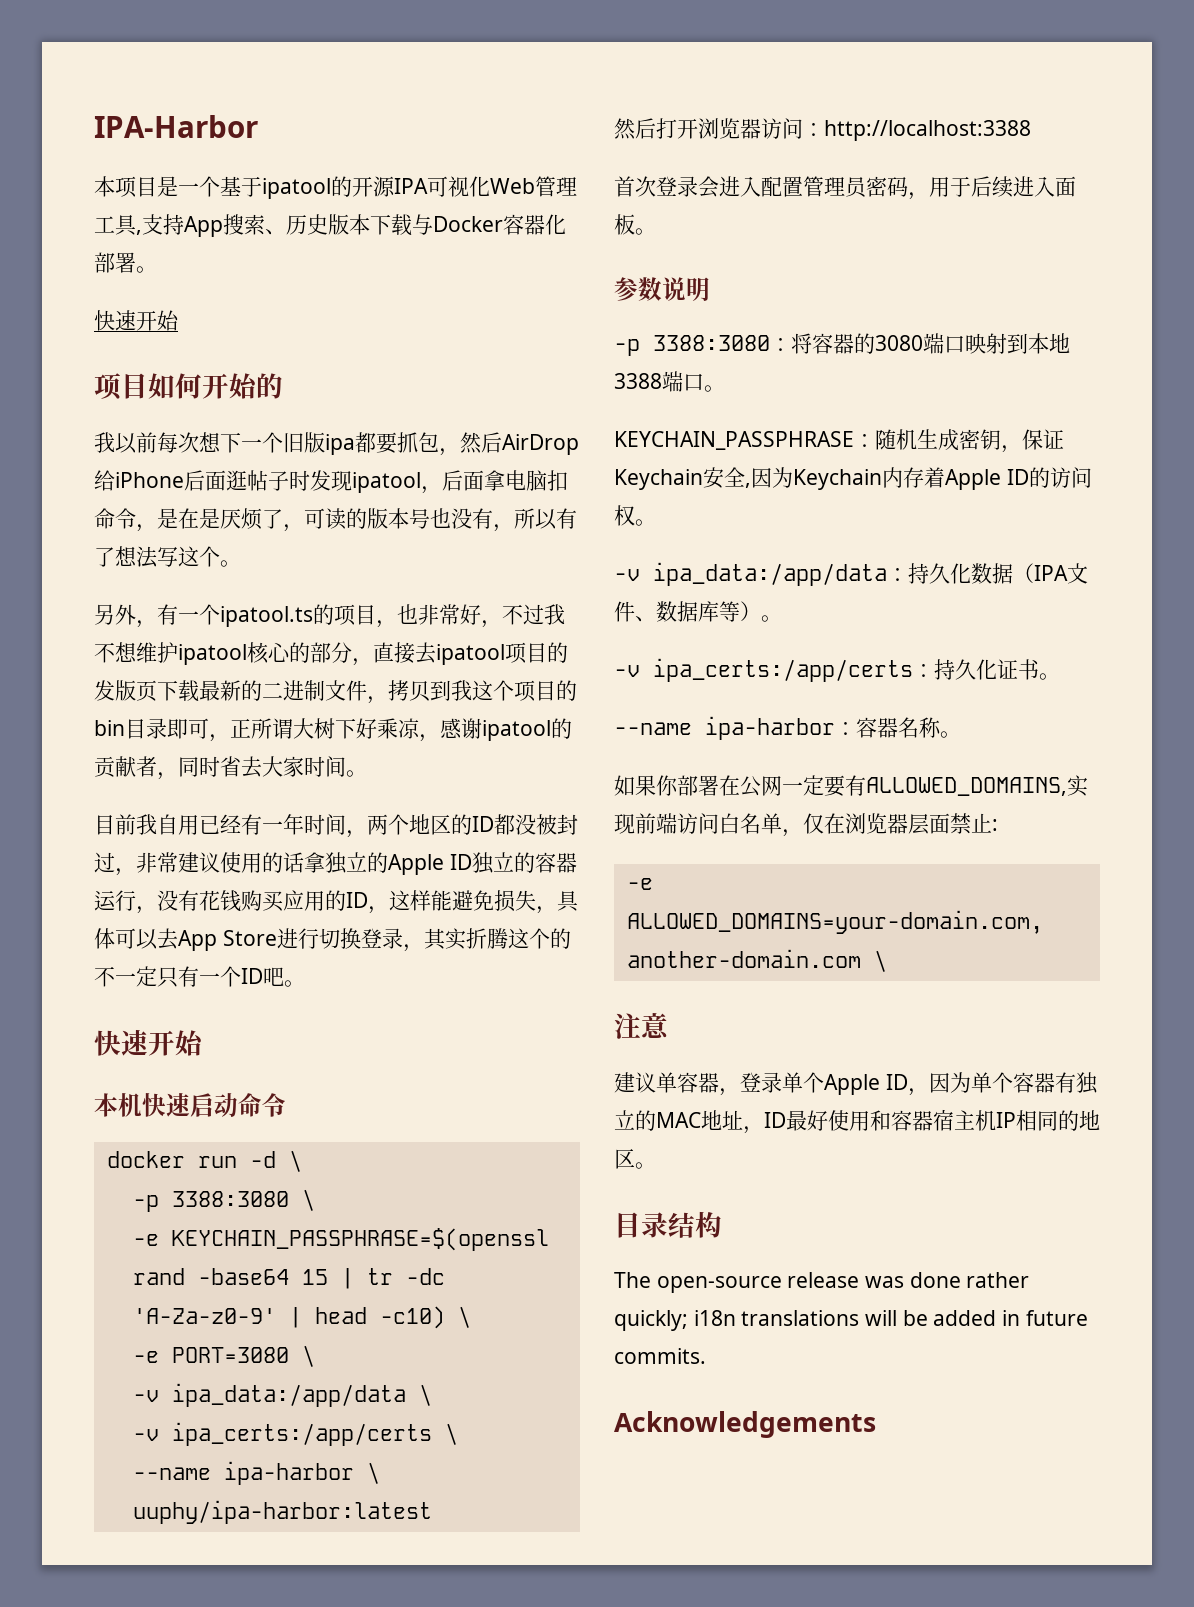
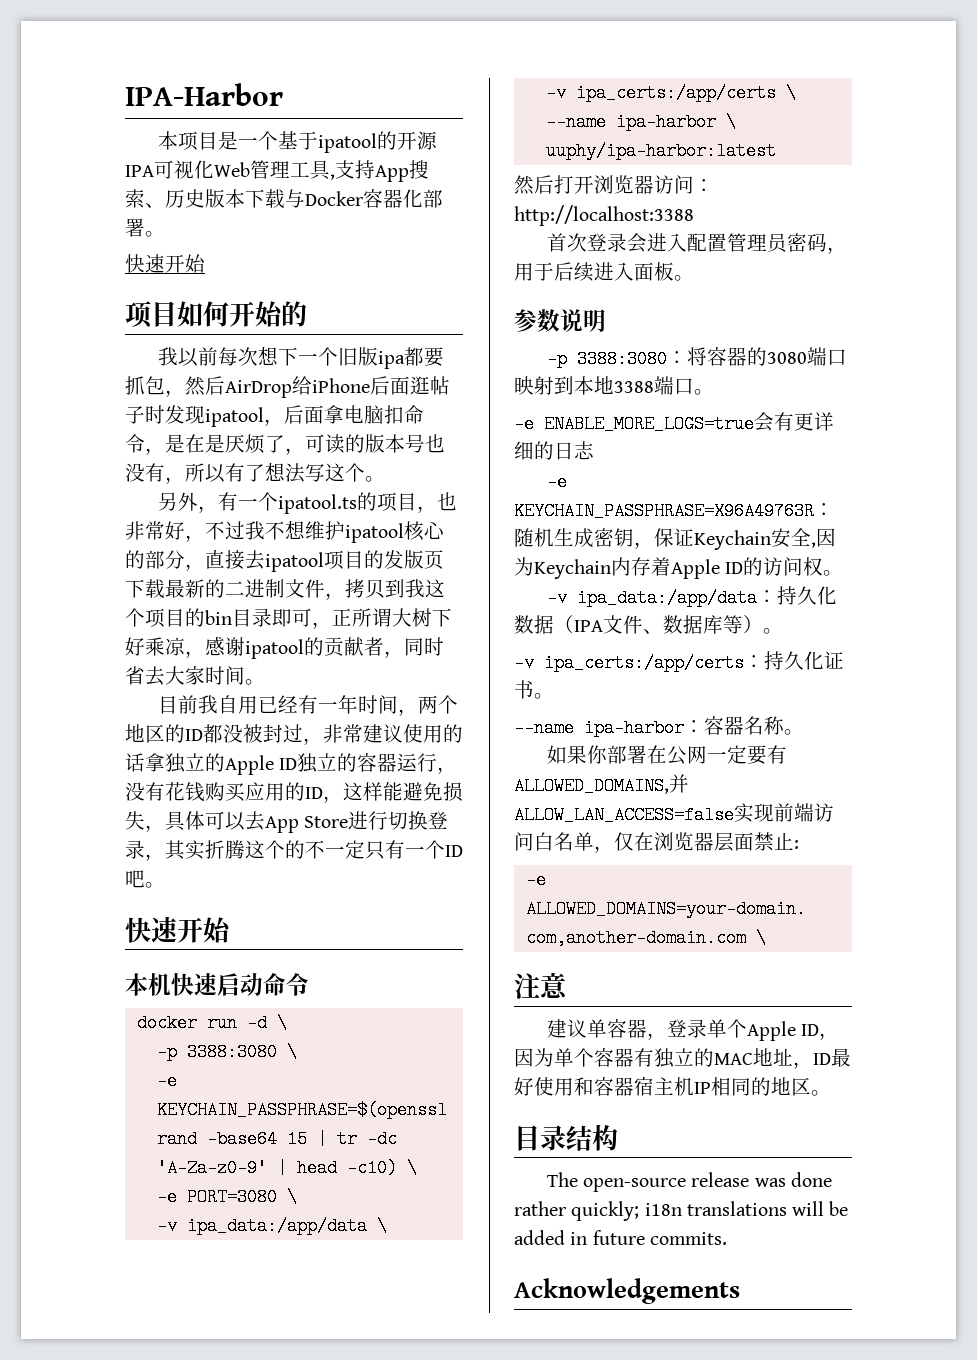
- KEYCHAIN_PASSPHRASE：随机生成密钥，保证Keychain安全,因为Keychain内存着Apple ID的访问权。
+ -e ENABLE_MORE_LOGS=true会有更详细的日志
+ -e KEYCHAIN_PASSPHRASE=X96A49763R：随机生成密钥，保证Keychain安全,因为Keychain内存着Apple ID的访问权。
- 如果你部署在公网一定要有ALLOWED_DOMAINS,实现前端访问白名单，仅在浏览器层面禁止:
+ 如果你部署在公网一定要有ALLOWED_DOMAINS,并ALLOW_LAN_ACCESS=false实现前端访问白名单，仅在浏览器层面禁止:

